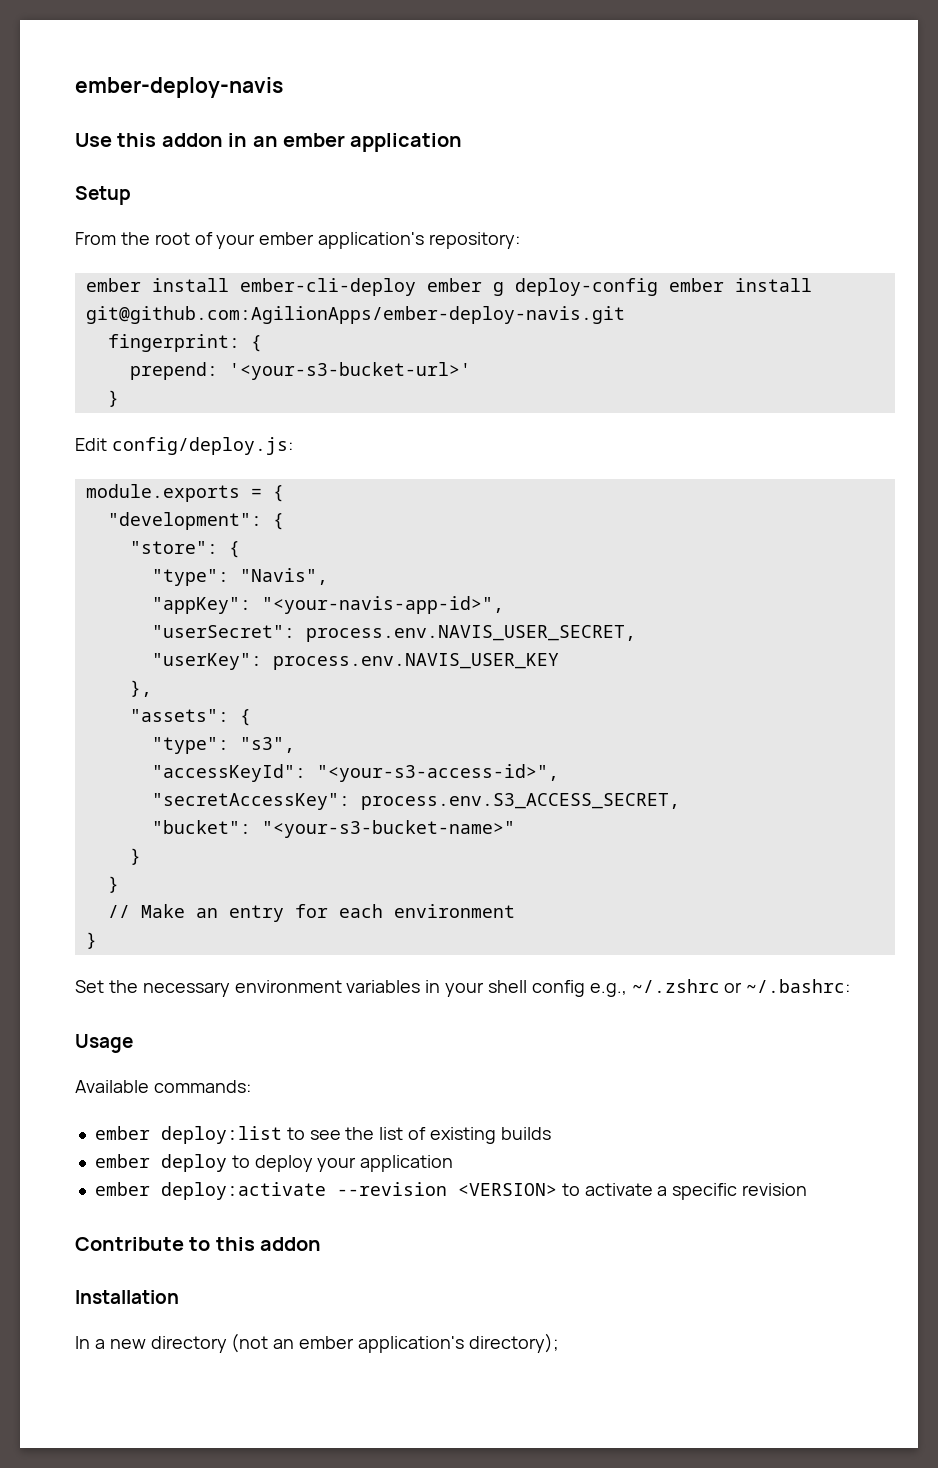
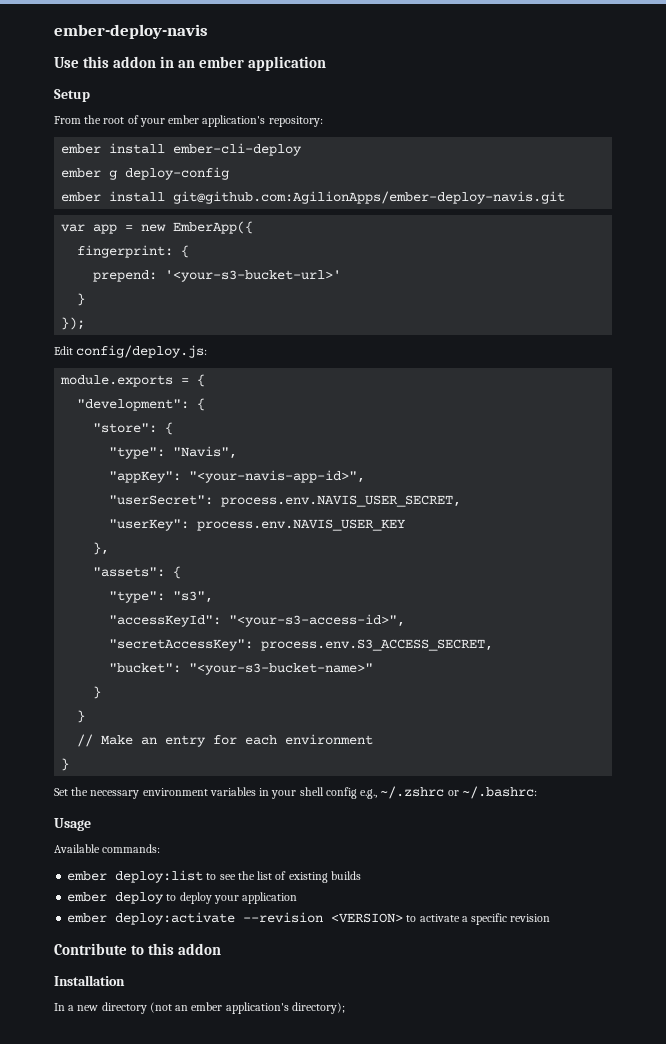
- ember install ember-cli-deploy ember g deploy-config ember install git@github.com:AgilionApps/ember-deploy-navis.git
+ ember install ember-cli-deploy
+ ember g deploy-config
+ ember install git@github.com:AgilionApps/ember-deploy-navis.git
+ var app = new EmberApp({
+ });

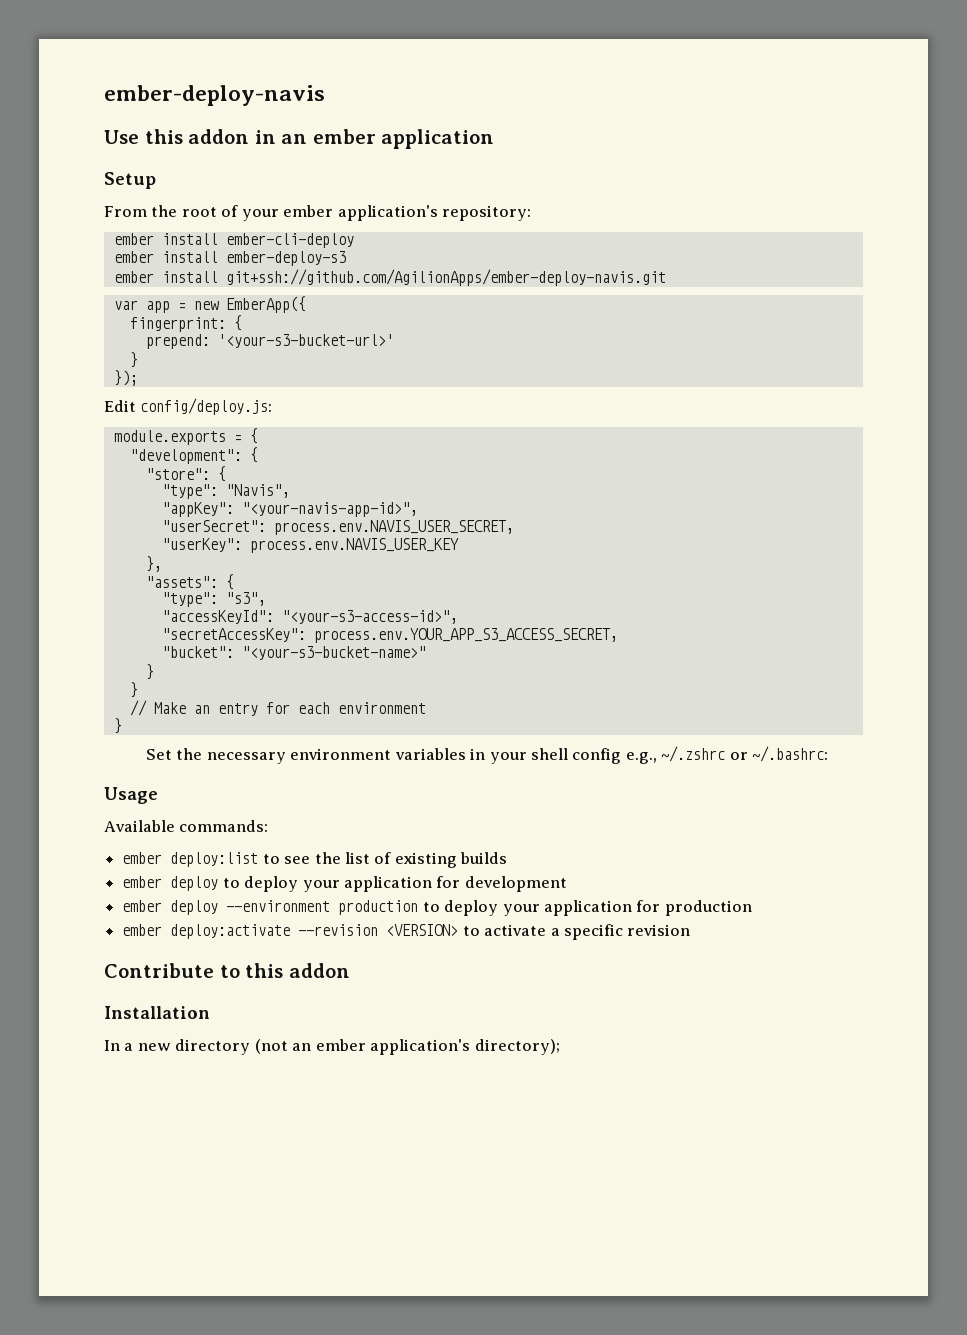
- ember g deploy-config
- ember install git@github.com:AgilionApps/ember-deploy-navis.git
+ ember install ember-deploy-s3
+ ember install git+ssh://github.com/AgilionApps/ember-deploy-navis.git
- "secretAccessKey": process.env.S3_ACCESS_SECRET,
+ "secretAccessKey": process.env.YOUR_APP_S3_ACCESS_SECRET,
- ember deploy to deploy your application
+ ember deploy to deploy your application for development
+ ember deploy --environment production to deploy your application for production

